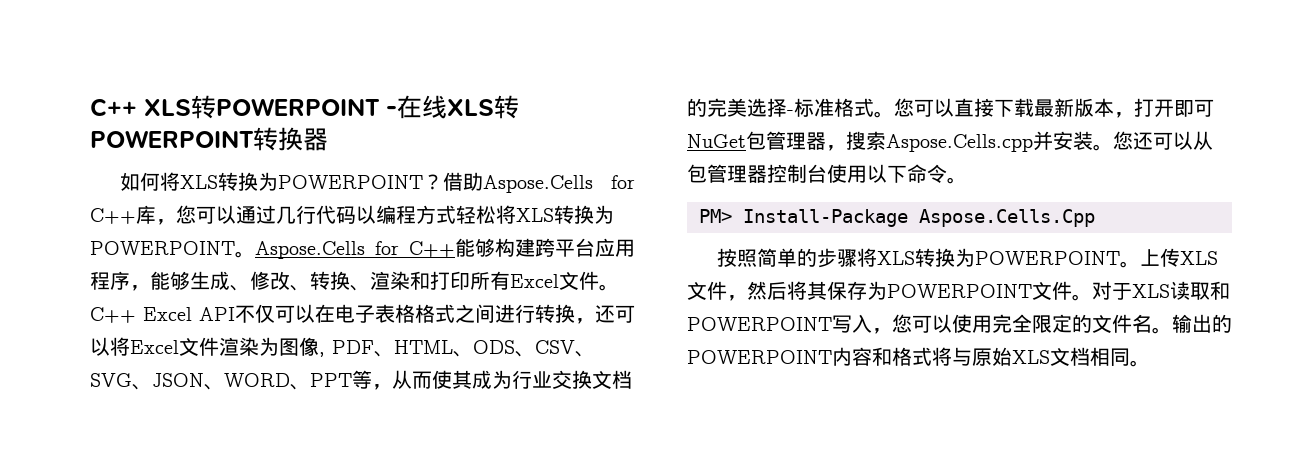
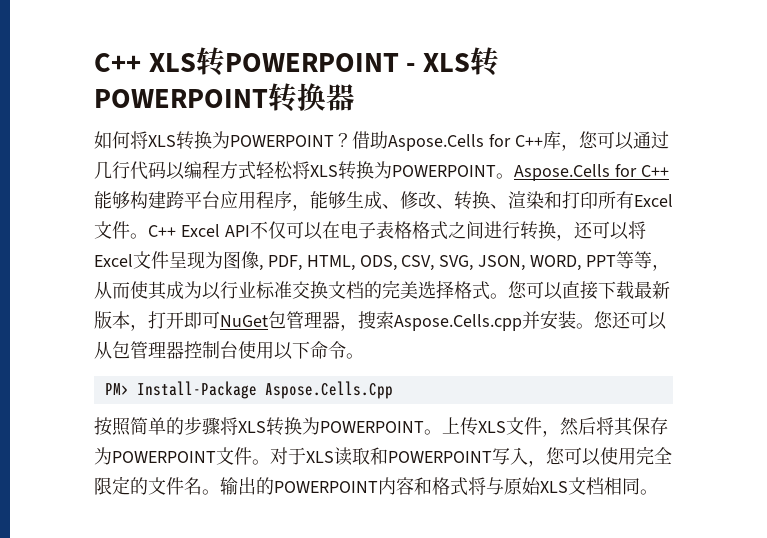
- C++ XLS转POWERPOINT -在线XLS转POWERPOINT转换器
+ C++ XLS转POWERPOINT - XLS转POWERPOINT转换器
- C++ Excel API不仅可以在电子表格格式之间进行转换，还可以将Excel文件渲染为图像, PDF、HTML、ODS、CSV、SVG、JSON、WORD、PPT等，从而使其成为行业交换文档的完美选择-标准格式。
+ C++ Excel API不仅可以在电子表格格式之间进行转换，还可以将Excel文件呈现为图像, PDF, HTML, ODS, CSV, SVG, JSON, WORD, PPT等等，从而使其成为以行业标准交换文档的完美选择格式。

